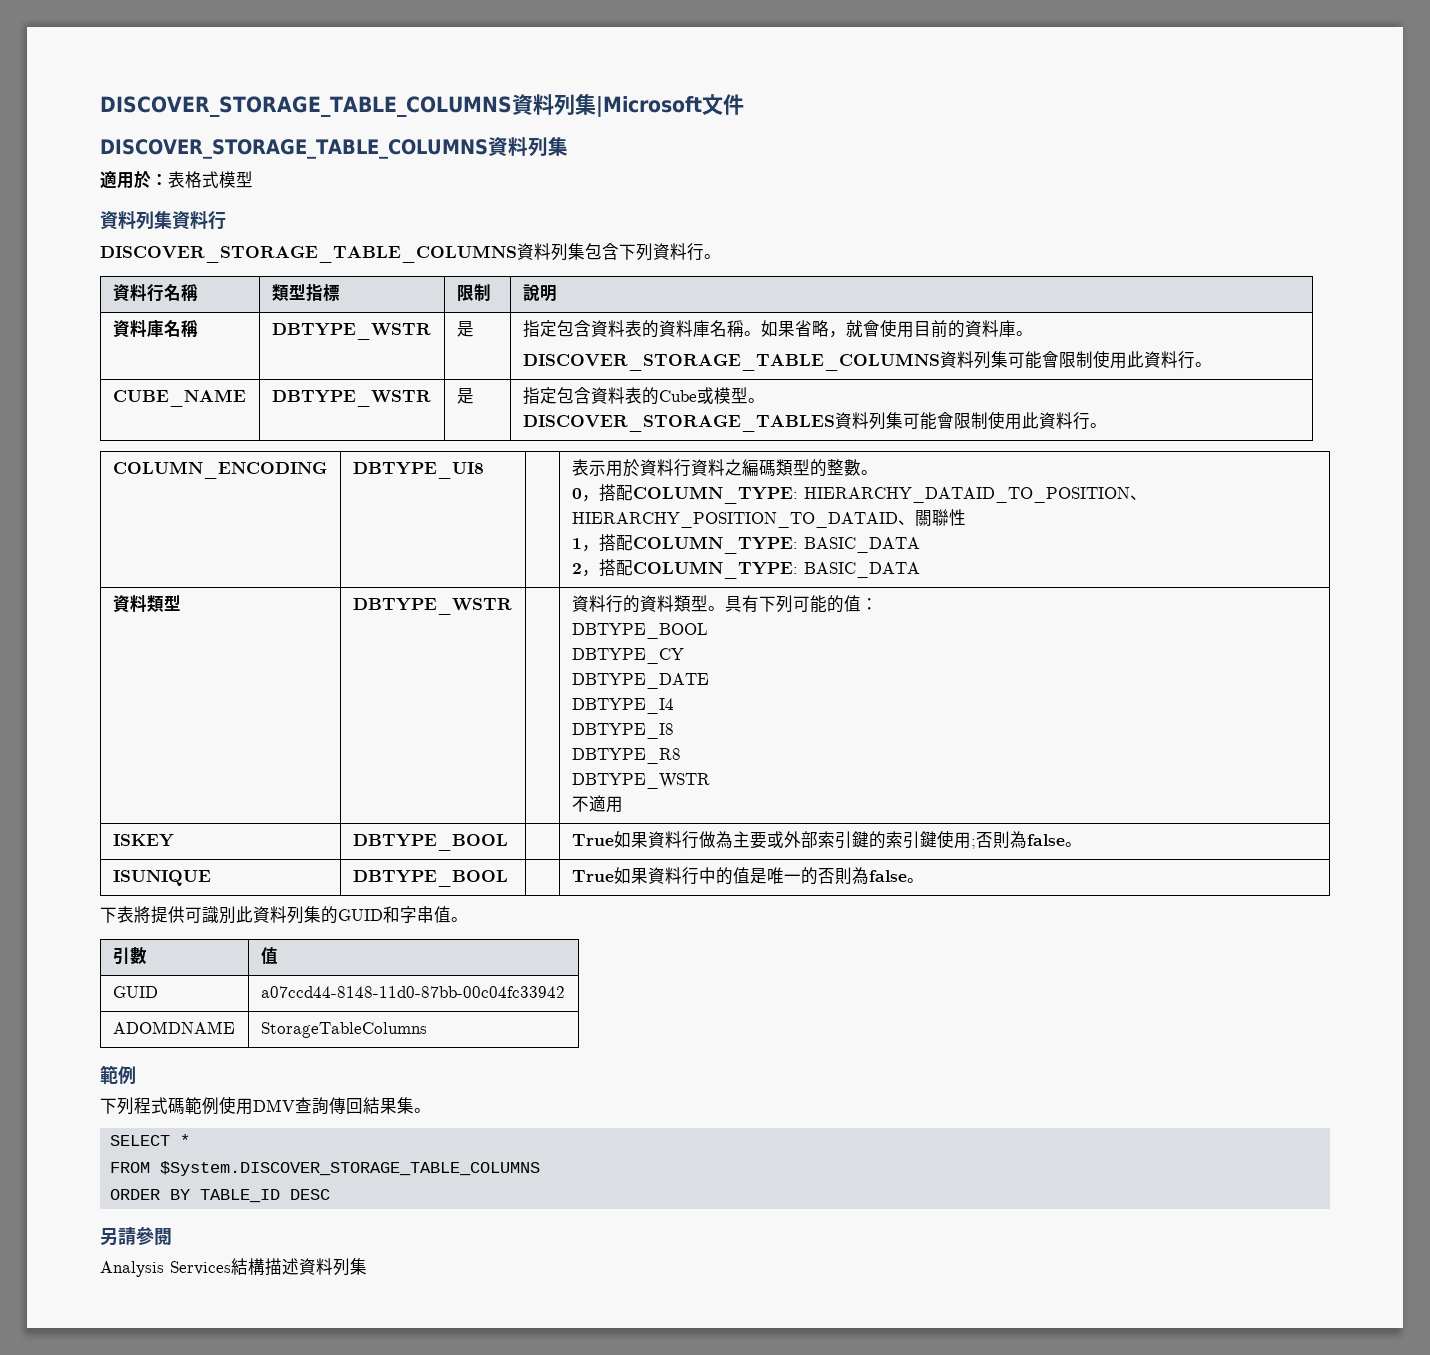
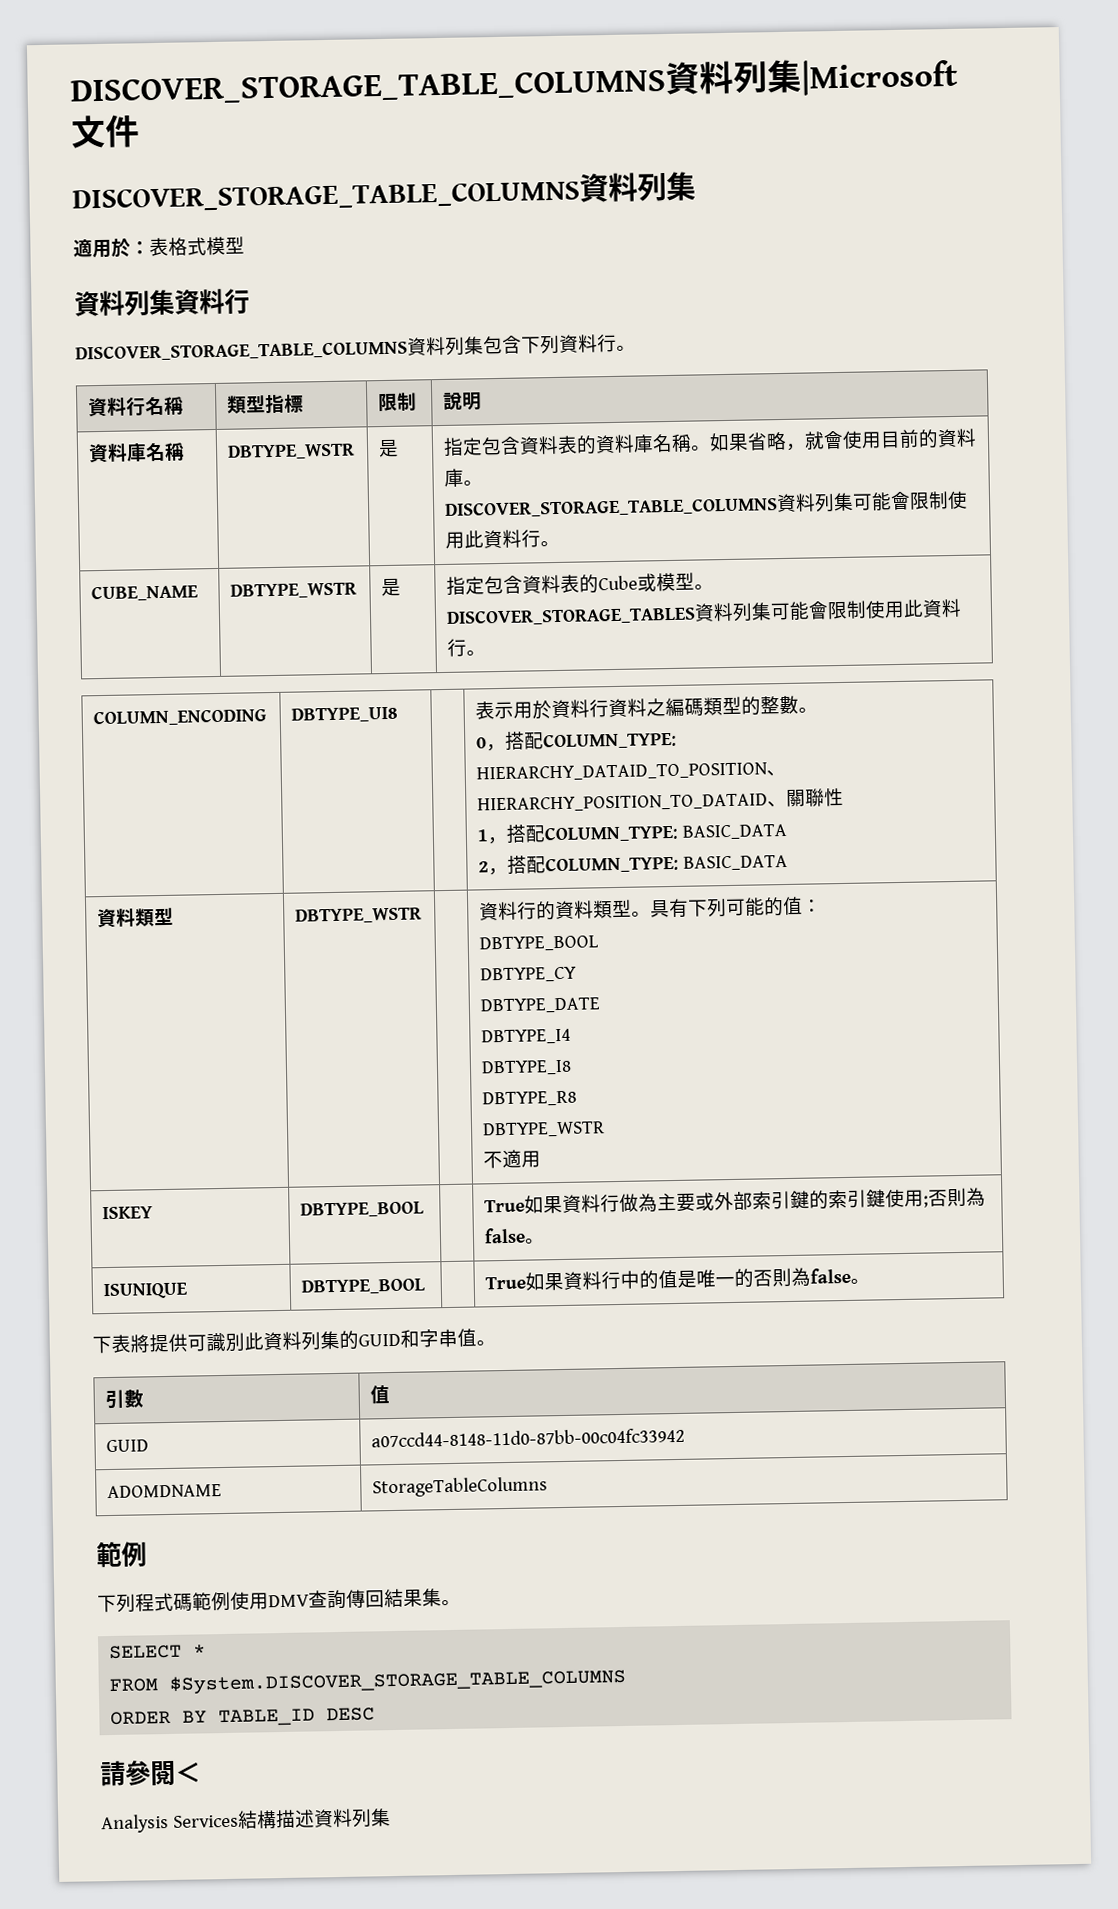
- 另請參閱
+ 請參閱＜

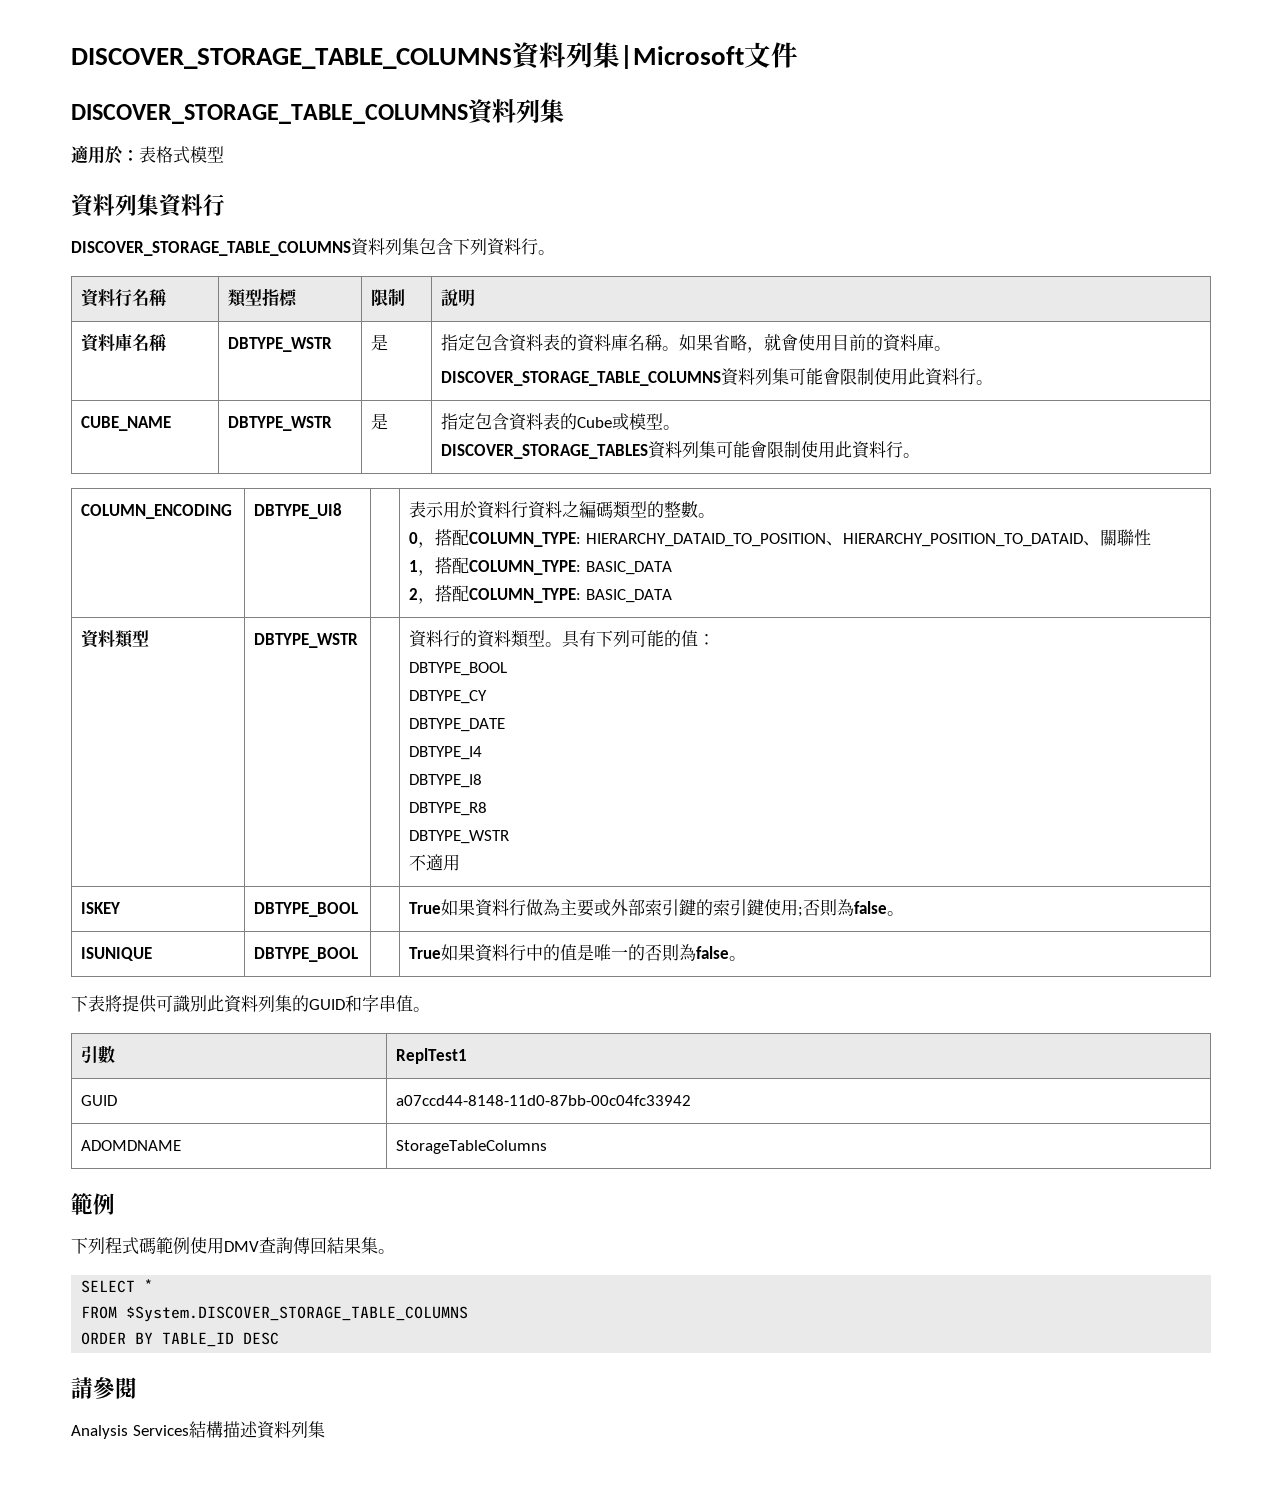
- 引數 | 值
+ 引數 | ReplTest1
- 請參閱＜
+ 請參閱

